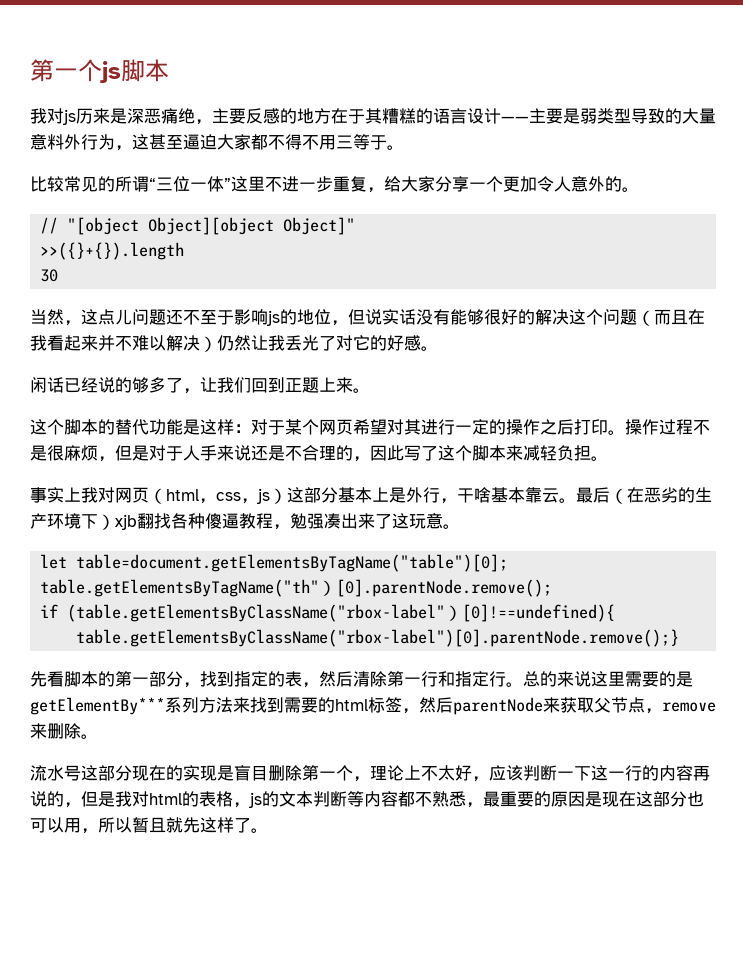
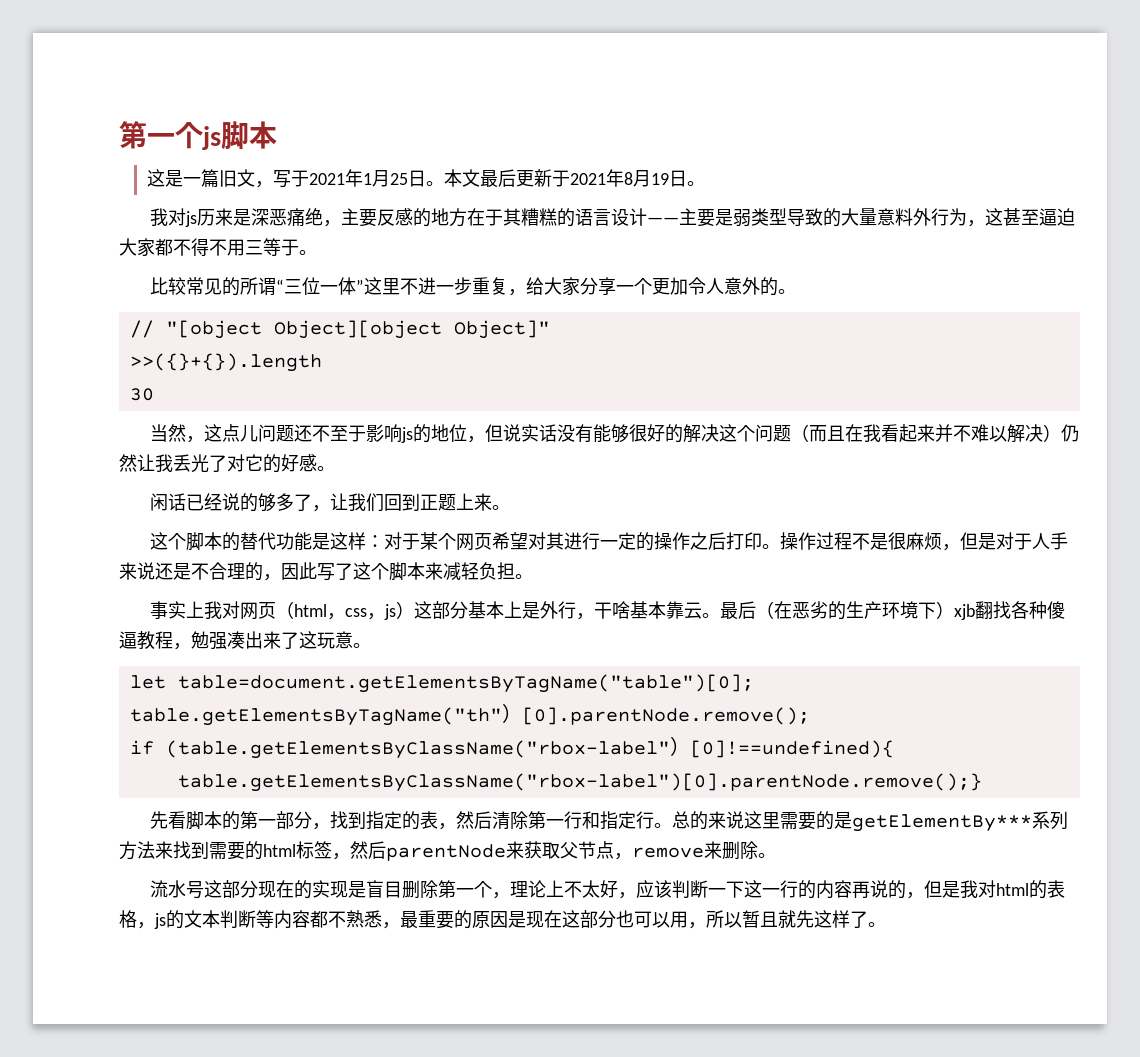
+ 这是一篇旧文，写于2021年1月25日。本文最后更新于2021年8月19日。

